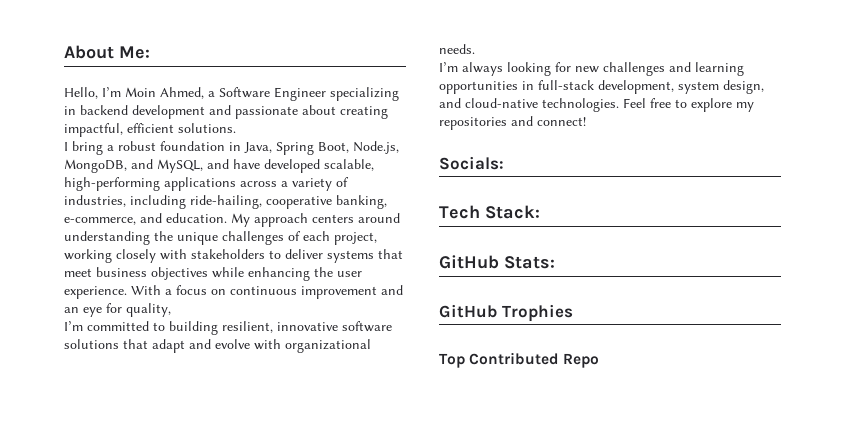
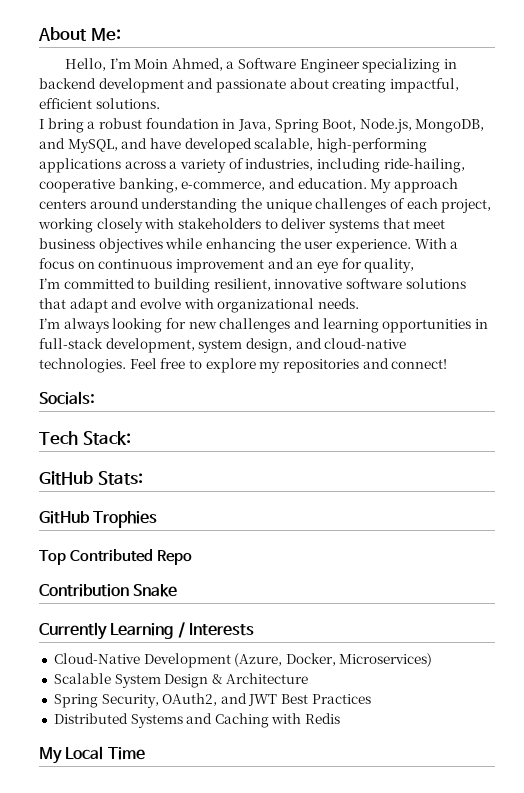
+ Contribution Snake
+ Currently Learning / Interests
+ Cloud-Native Development (Azure, Docker, Microservices)
+ Scalable System Design & Architecture
+ Spring Security, OAuth2, and JWT Best Practices
+ Distributed Systems and Caching with Redis
+ My Local Time

